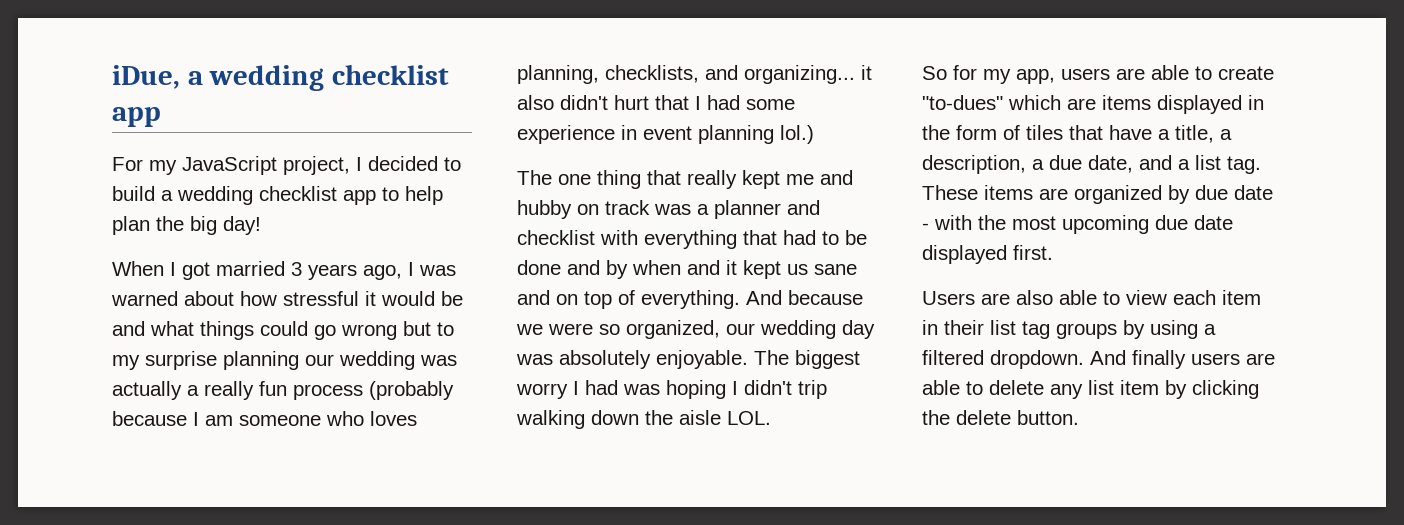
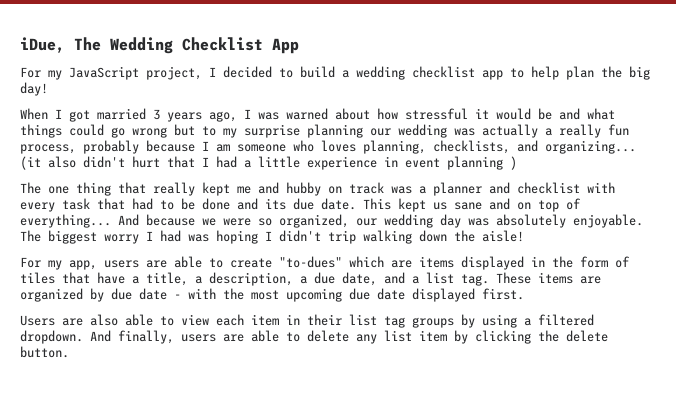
- iDue, a wedding checklist app
+ iDue, The Wedding Checklist App
- When I got married 3 years ago, I was warned about how stressful it would be and what things could go wrong but to my surprise planning our wedding was actually a really fun process (probably because I am someone who loves planning, checklists, and organizing... it also didn't hurt that I had some experience in event planning lol.)
+ When I got married 3 years ago, I was warned about how stressful it would be and what things could go wrong but to my surprise planning our wedding was actually a really fun process, probably because I am someone who loves planning, checklists, and organizing... (it also didn't hurt that I had a little experience in event planning )
- The one thing that really kept me and hubby on track was a planner and checklist with everything that had to be done and by when and it kept us sane and on top of everything.
+ The one thing that really kept me and hubby on track was a planner and checklist with every task that had to be done and its due date. This kept us sane and on top of everything...
- The biggest worry I had was hoping I didn't trip walking down the aisle LOL.
- So for my app, users are able to create "to-dues" which are items displayed in the form of tiles that have a title, a description, a due date, and a list tag.
+ The biggest worry I had was hoping I didn't trip walking down the aisle!
+ For my app, users are able to create "to-dues" which are items displayed in the form of tiles that have a title, a description, a due date, and a list tag.
- And finally users are able to delete any list item by clicking the delete button.
+ And finally, users are able to delete any list item by clicking the delete button.

